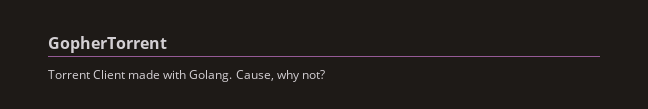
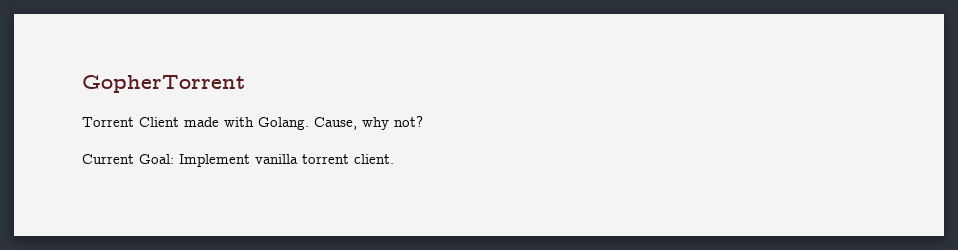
+ Current Goal: Implement vanilla torrent client.

